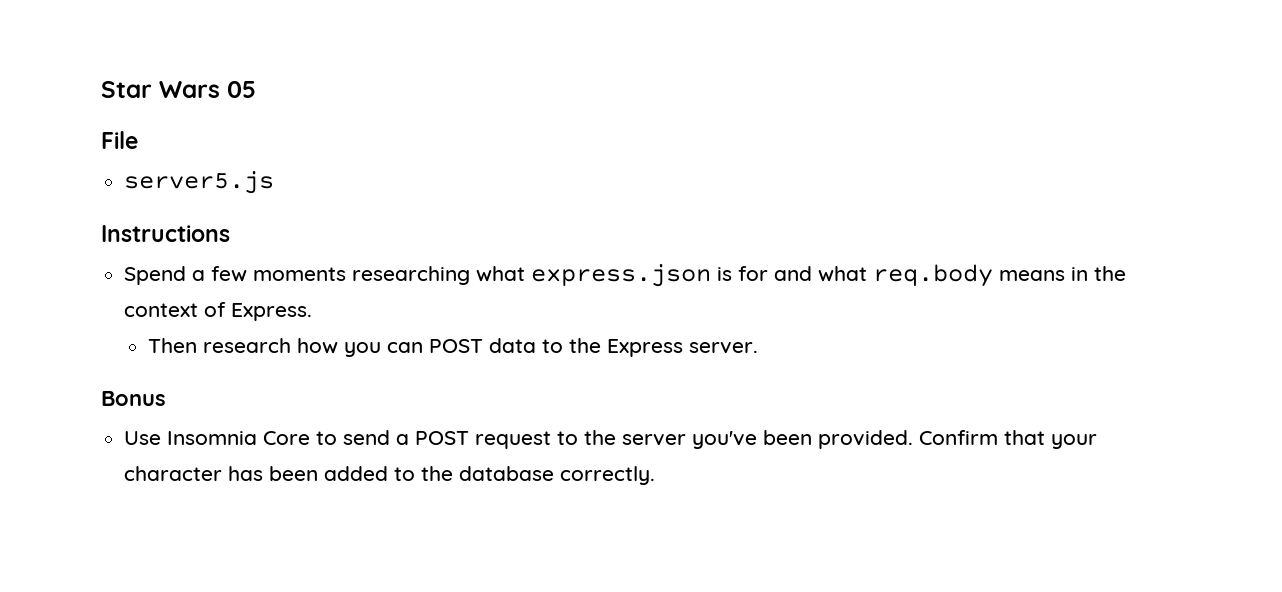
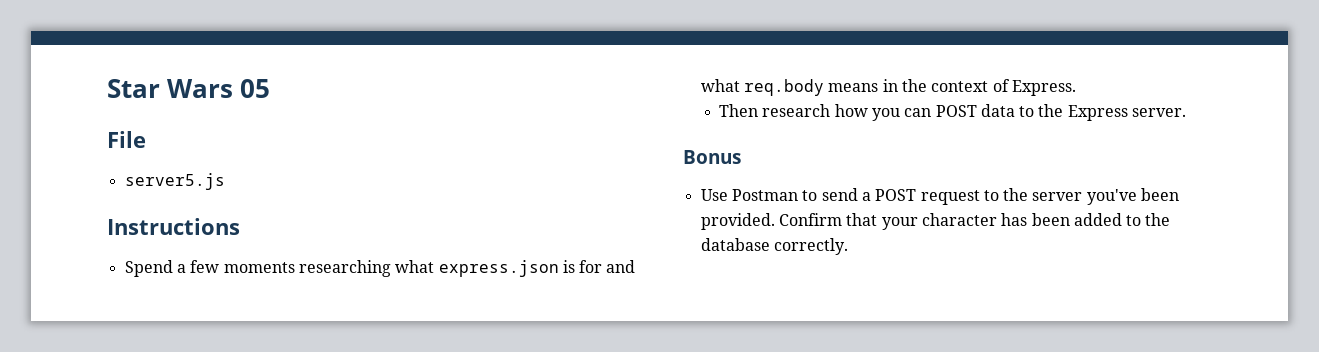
- Use Insomnia Core to send a POST request to the server you've been provided.
+ Use Postman to send a POST request to the server you've been provided.

